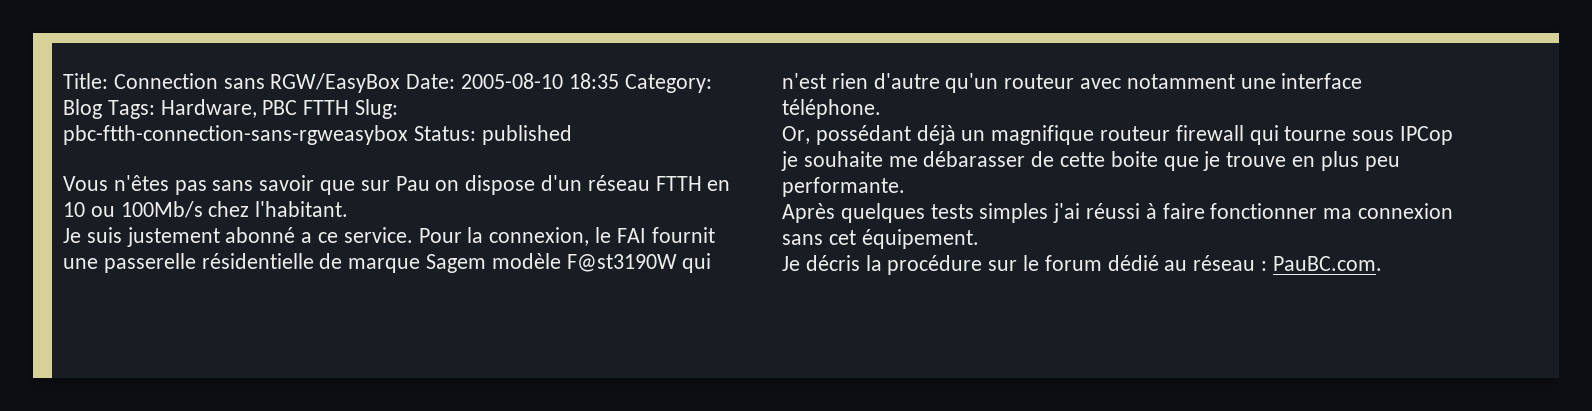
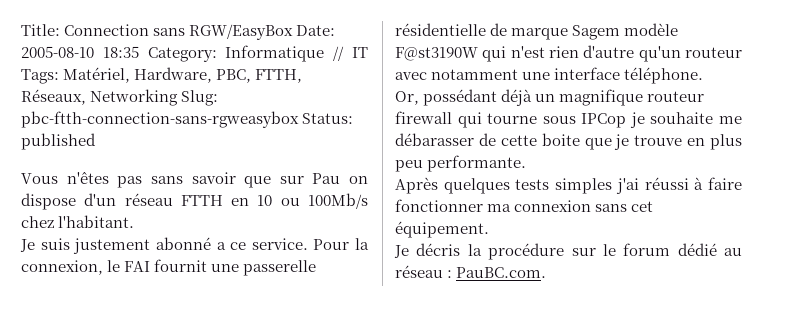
- Title: Connection sans RGW/EasyBox Date: 2005-08-10 18:35 Category: Blog Tags: Hardware, PBC FTTH Slug: pbc-ftth-connection-sans-rgweasybox Status: published
+ Title: Connection sans RGW/EasyBox Date: 2005-08-10 18:35 Category: Informatique // IT Tags: Matériel, Hardware, PBC, FTTH, Réseaux, Networking Slug: pbc-ftth-connection-sans-rgweasybox Status: published

